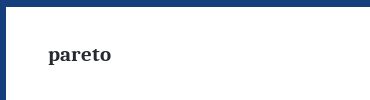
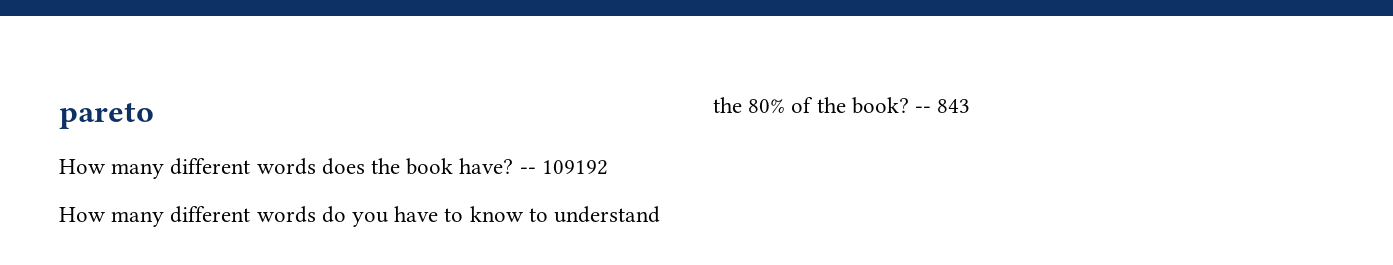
+ How many different words does the book have? -- 109192
+ How many different words do you have to know to understand the 80% of the book? -- 843

